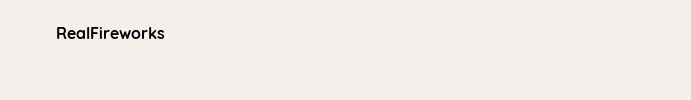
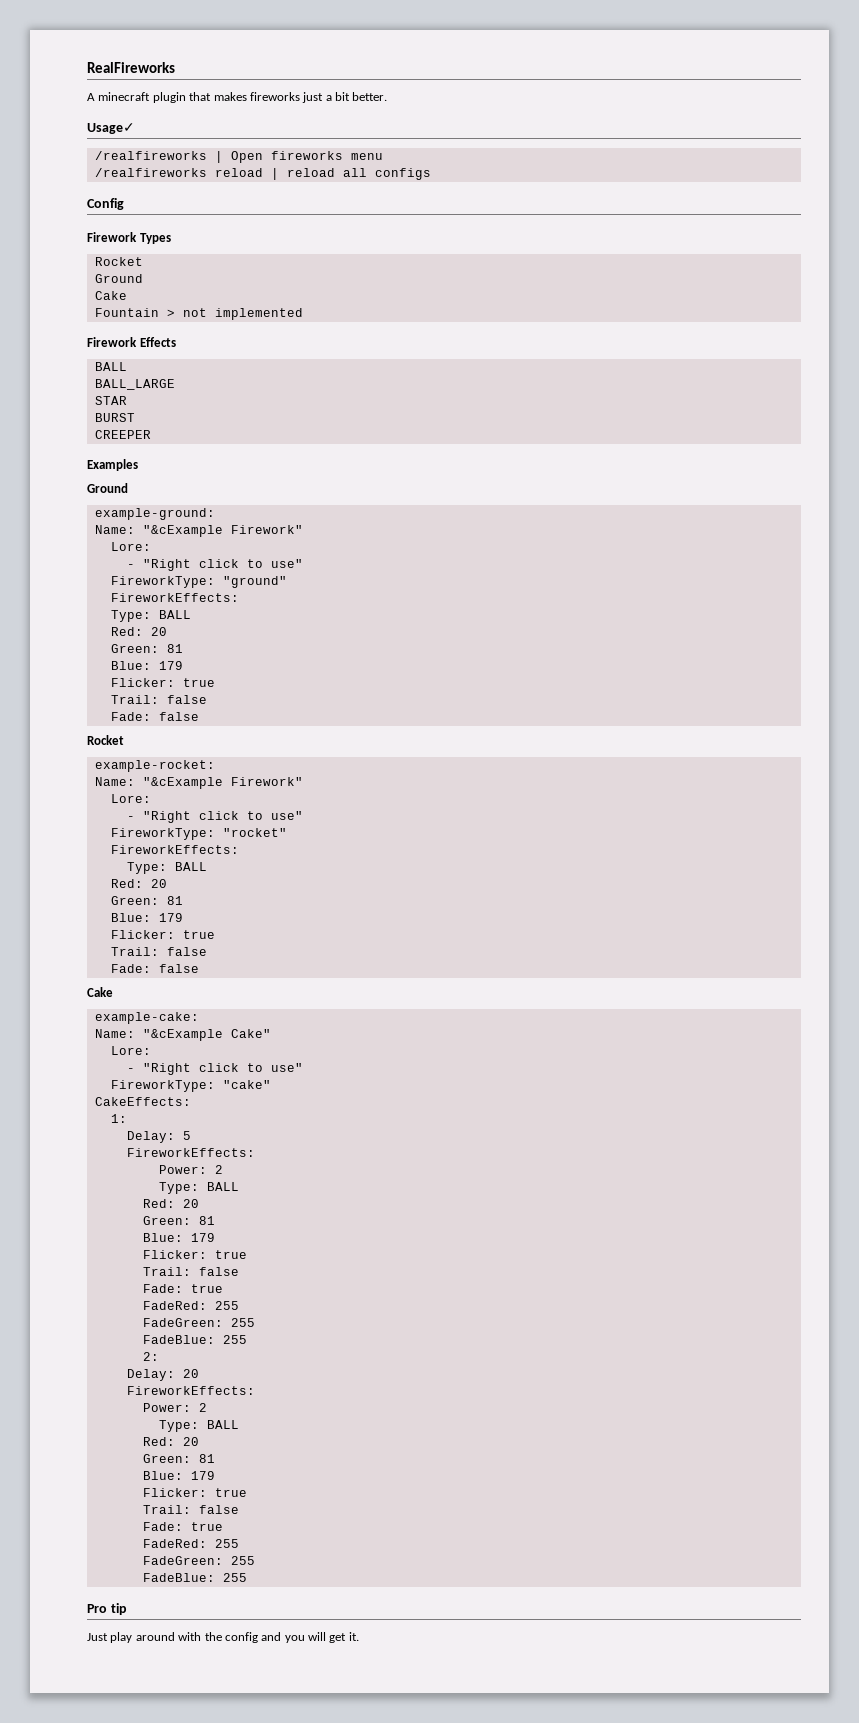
+ A minecraft plugin that makes fireworks just a bit better.
+ Usage✓
+ /realfireworks | Open fireworks menu
+ /realfireworks reload | reload all configs
+ Config
+ Firework Types
+ Rocket
+ Ground
+ Cake
+ Fountain > not implemented
+ Firework Effects
+ BALL
+ BALL_LARGE
+ STAR
+ BURST
+ CREEPER
+ Examples
+ Ground
+ example-ground:
+ Name: "&cExample Firework"
+ Lore:
+ - "Right click to use"
+ FireworkType: "ground"
+ FireworkEffects:
+ Type: BALL
+ Red: 20
+ Green: 81
+ Blue: 179
+ Flicker: true
+ Trail: false
+ Fade: false
+ Rocket
+ example-rocket:
+ Name: "&cExample Firework"
+ Lore:
+ - "Right click to use"
+ FireworkType: "rocket"
+ FireworkEffects:
+ Type: BALL
+ Red: 20
+ Green: 81
+ Blue: 179
+ Flicker: true
+ Trail: false
+ Fade: false
+ Cake
+ example-cake:
+ Name: "&cExample Cake"
+ Lore:
+ - "Right click to use"
+ FireworkType: "cake"
+ CakeEffects:
+ 1:
+ Delay: 5
+ FireworkEffects:
+ Power: 2
+ Type: BALL
+ Red: 20
+ Green: 81
+ Blue: 179
+ Flicker: true
+ Trail: false
+ Fade: true
+ FadeRed: 255
+ FadeGreen: 255
+ FadeBlue: 255
+ 2:
+ Delay: 20
+ FireworkEffects:
+ Power: 2
+ Type: BALL
+ Red: 20
+ Green: 81
+ Blue: 179
+ Flicker: true
+ Trail: false
+ Fade: true
+ FadeRed: 255
+ FadeGreen: 255
+ FadeBlue: 255
+ Pro tip
+ Just play around with the config and you will get it.

